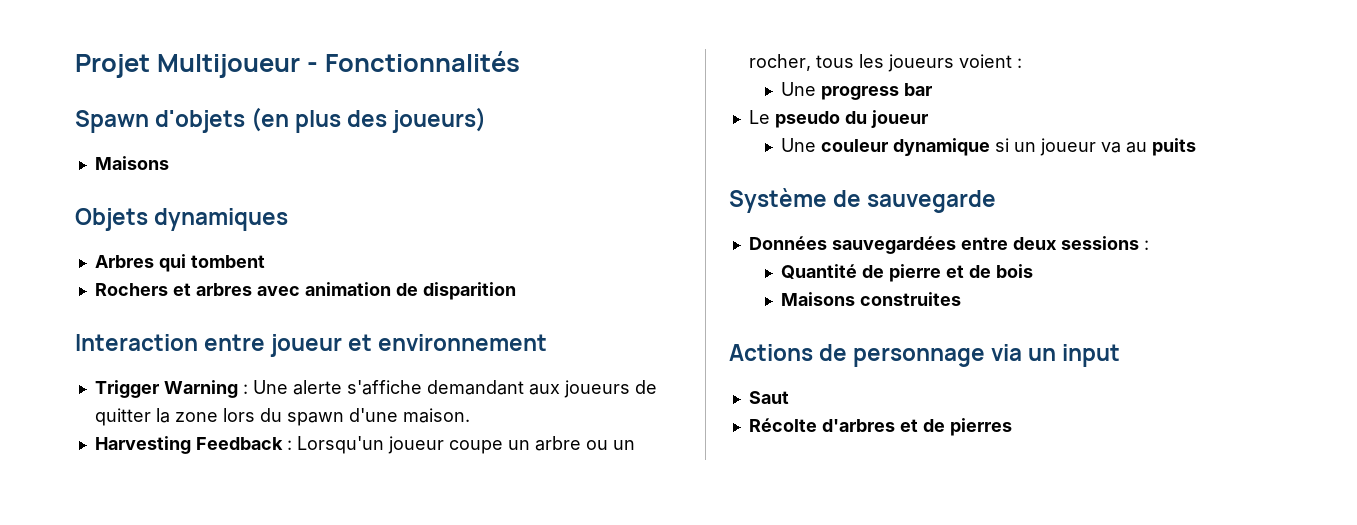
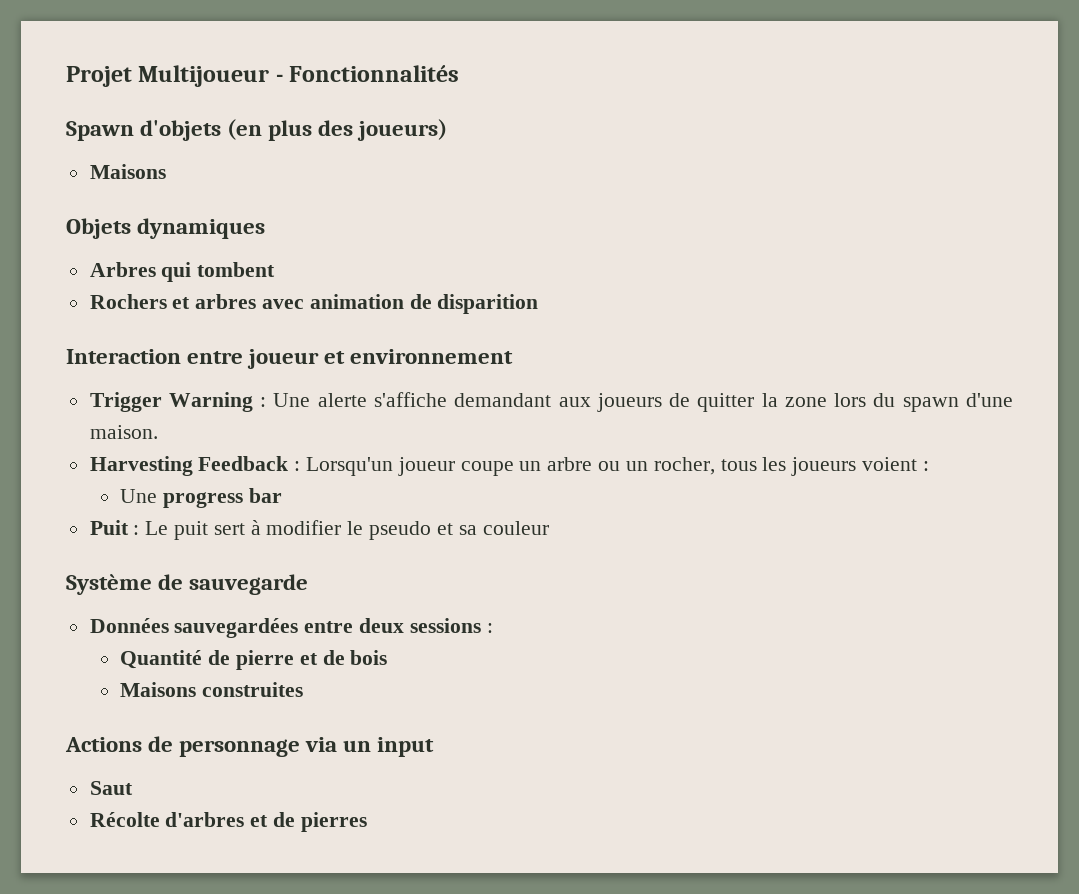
- Le pseudo du joueur
- Une couleur dynamique si un joueur va au puits
+ Puit : Le puit sert à modifier le pseudo et sa couleur

